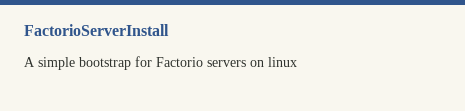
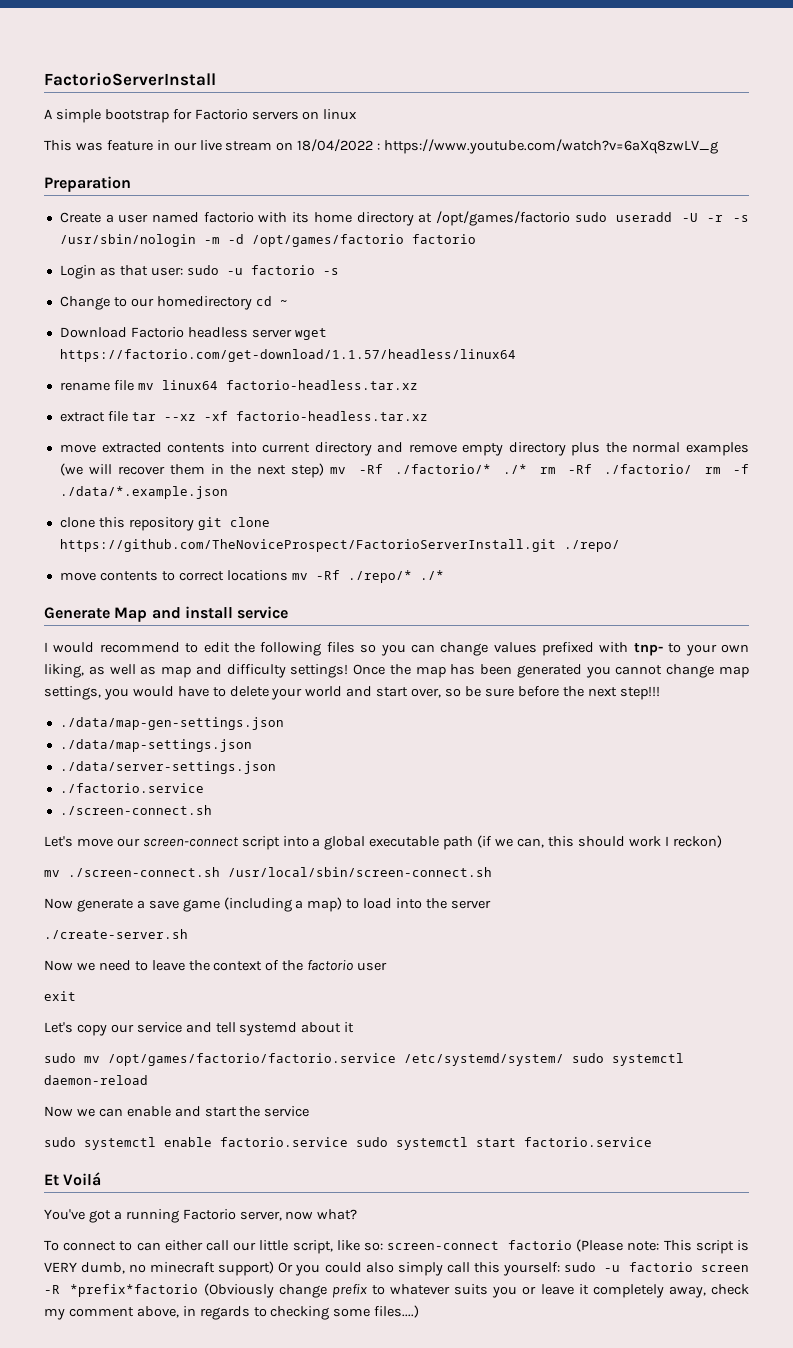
+ This was feature in our live stream on 18/04/2022 : https://www.youtube.com/watch?v=6aXq8zwLV_g
+ Preparation
+ Create a user named factorio with its home directory at /opt/games/factorio sudo useradd -U -r -s /usr/sbin/nologin -m -d /opt/games/factorio factorio
+ Login as that user: sudo -u factorio -s
+ Change to our homedirectory cd ~
+ Download Factorio headless server wget https://factorio.com/get-download/1.1.57/headless/linux64
+ rename file mv linux64 factorio-headless.tar.xz
+ extract file tar --xz -xf factorio-headless.tar.xz
+ move extracted contents into current directory and remove empty directory plus the normal examples (we will recover them in the next step) mv -Rf ./factorio/* ./* rm -Rf ./factorio/ rm -f ./data/*.example.json
+ clone this repository git clone https://github.com/TheNoviceProspect/FactorioServerInstall.git ./repo/
+ move contents to correct locations mv -Rf ./repo/* ./*
+ Generate Map and install service
+ I would recommend to edit the following files so you can change values prefixed with tnp- to your own liking, as well as map and difficulty settings! Once the map has been generated you cannot change map settings, you would have to delete your world and start over, so be sure before the next step!!!
+ ./data/map-gen-settings.json
+ ./data/map-settings.json
+ ./data/server-settings.json
+ ./factorio.service
+ ./screen-connect.sh
+ Let's move our screen-connect script into a global executable path (if we can, this should work I reckon)
+ mv ./screen-connect.sh /usr/local/sbin/screen-connect.sh
+ Now generate a save game (including a map) to load into the server
+ ./create-server.sh
+ Now we need to leave the context of the factorio user
+ exit
+ Let's copy our service and tell systemd about it
+ sudo mv /opt/games/factorio/factorio.service /etc/systemd/system/ sudo systemctl daemon-reload
+ Now we can enable and start the service
+ sudo systemctl enable factorio.service sudo systemctl start factorio.service
+ Et Voilá
+ You've got a running Factorio server, now what?
+ To connect to can either call our little script, like so: screen-connect factorio (Please note: This script is VERY dumb, no minecraft support) Or you could also simply call this yourself: sudo -u factorio screen -R *prefix*factorio (Obviously change prefix to whatever suits you or leave it completely away, check my comment above, in regards to checking some files....)

